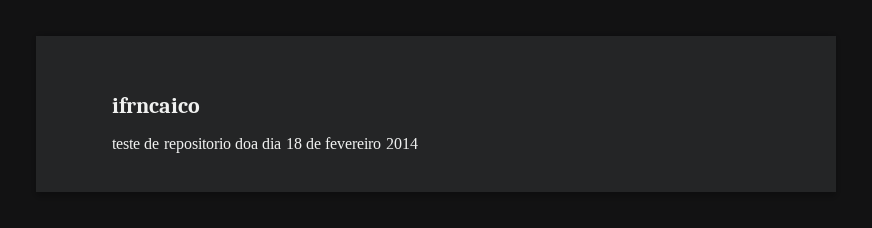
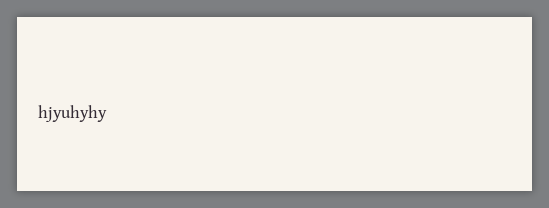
- ifrncaico
- teste de repositorio doa dia 18 de fevereiro 2014
+ hjyuhyhy

